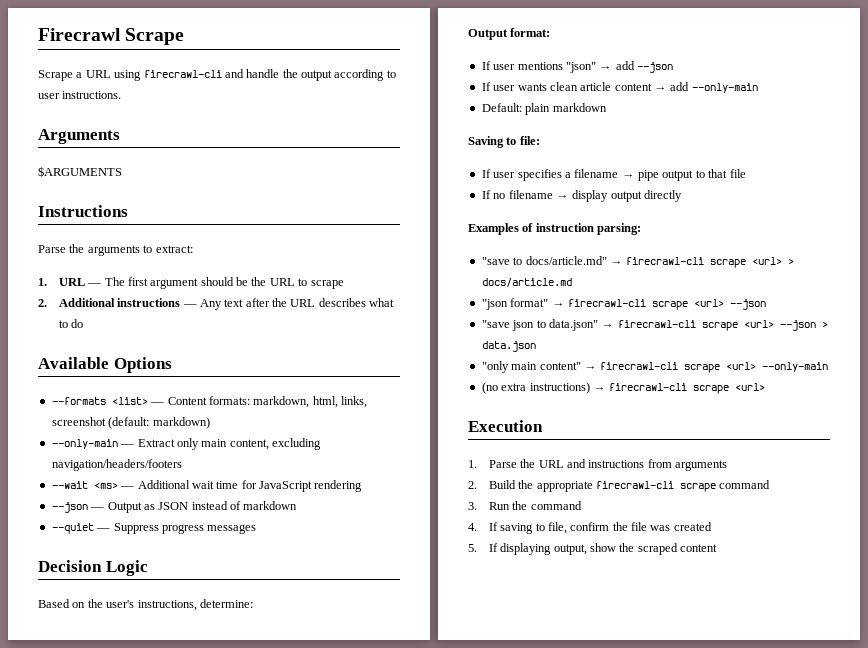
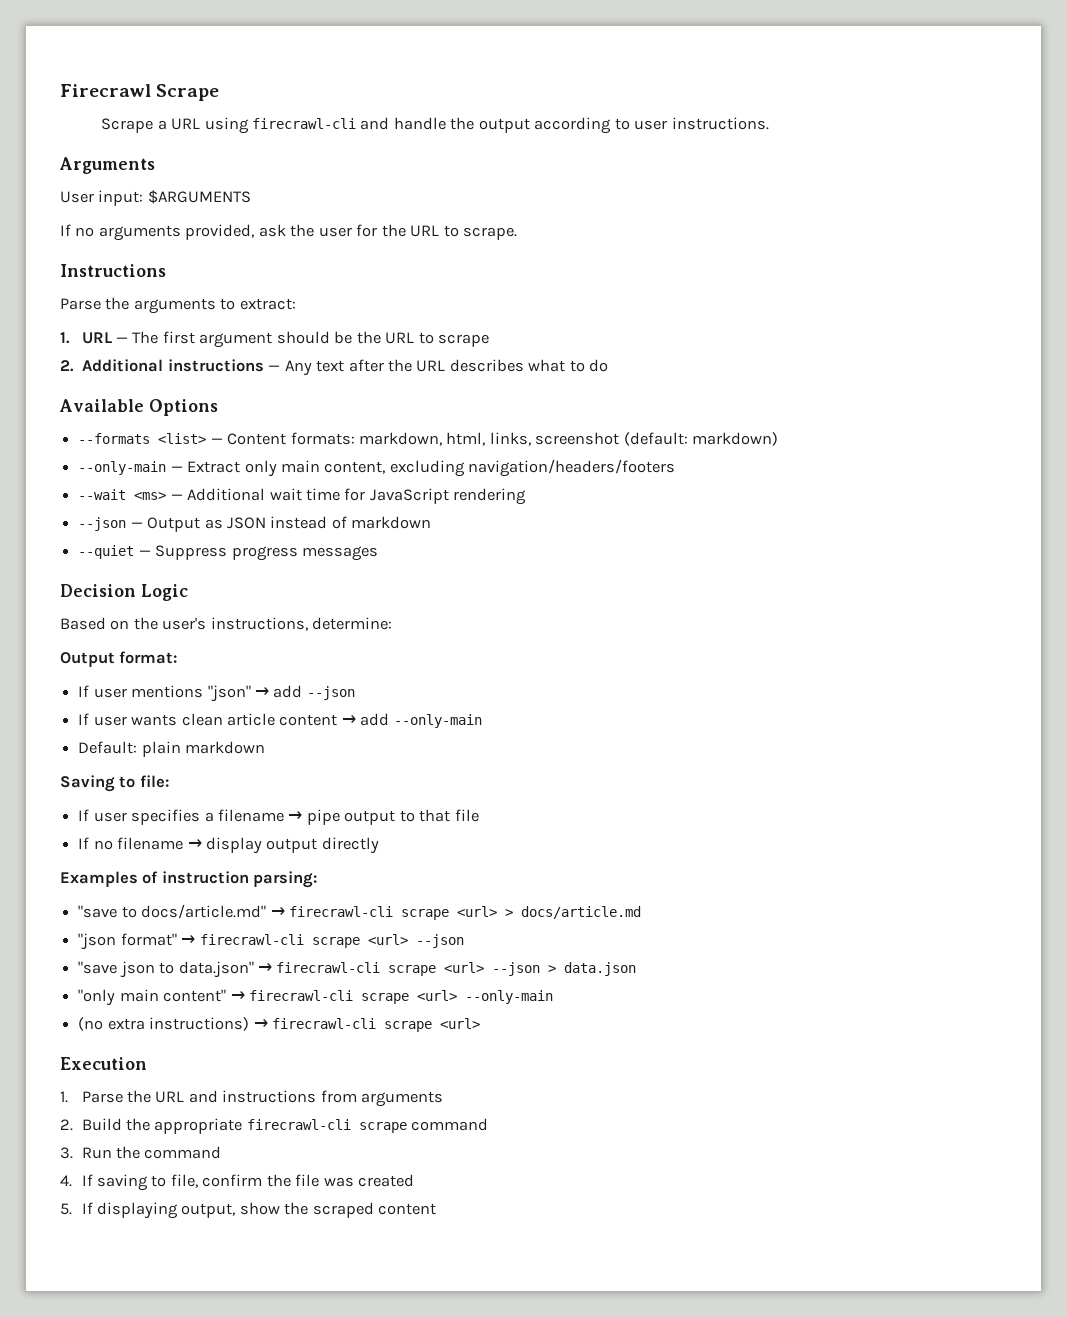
- $ARGUMENTS
+ User input: $ARGUMENTS
+ If no arguments provided, ask the user for the URL to scrape.

